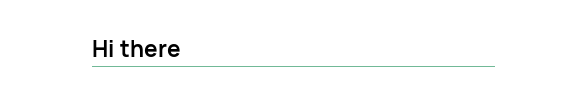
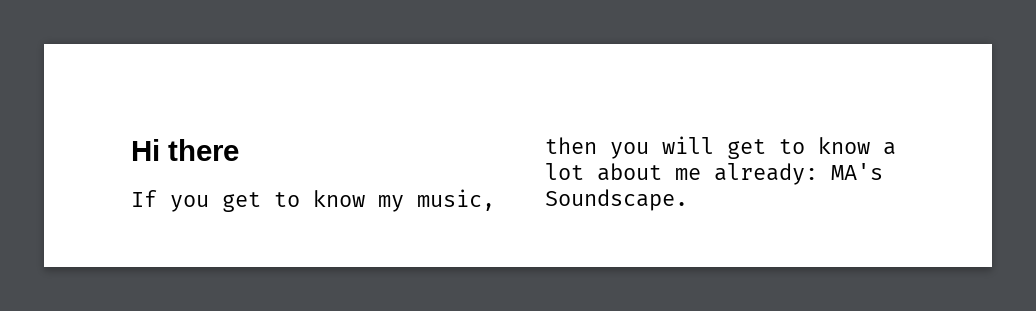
+ If you get to know my music, then you will get to know a lot about me already: MA's Soundscape.

